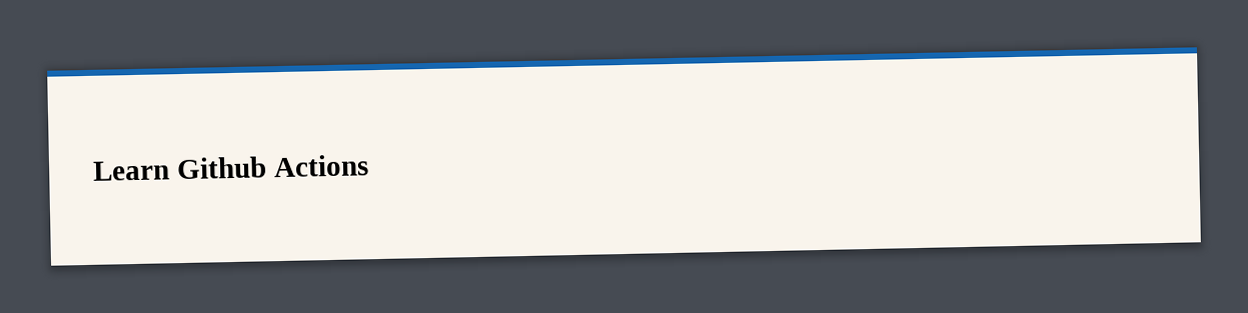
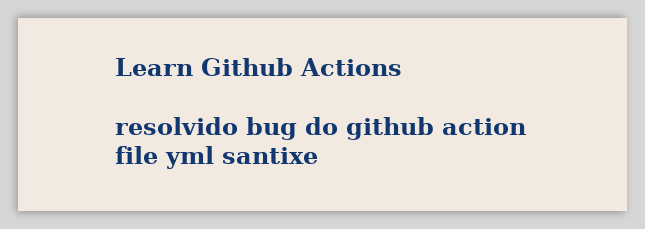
+ resolvido bug do github action file yml santixe

